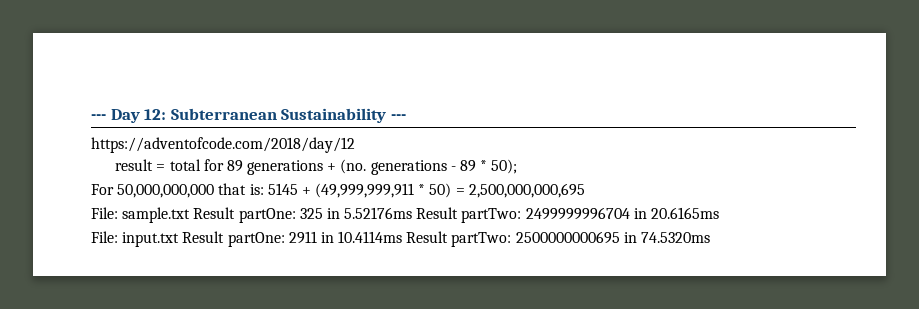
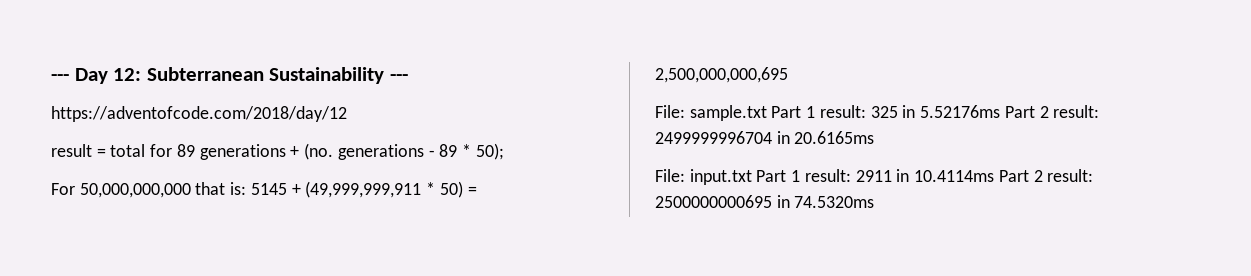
- File: sample.txt Result partOne: 325 in 5.52176ms Result partTwo: 2499999996704 in 20.6165ms
+ File: sample.txt Part 1 result: 325 in 5.52176ms Part 2 result: 2499999996704 in 20.6165ms
- File: input.txt Result partOne: 2911 in 10.4114ms Result partTwo: 2500000000695 in 74.5320ms
+ File: input.txt Part 1 result: 2911 in 10.4114ms Part 2 result: 2500000000695 in 74.5320ms

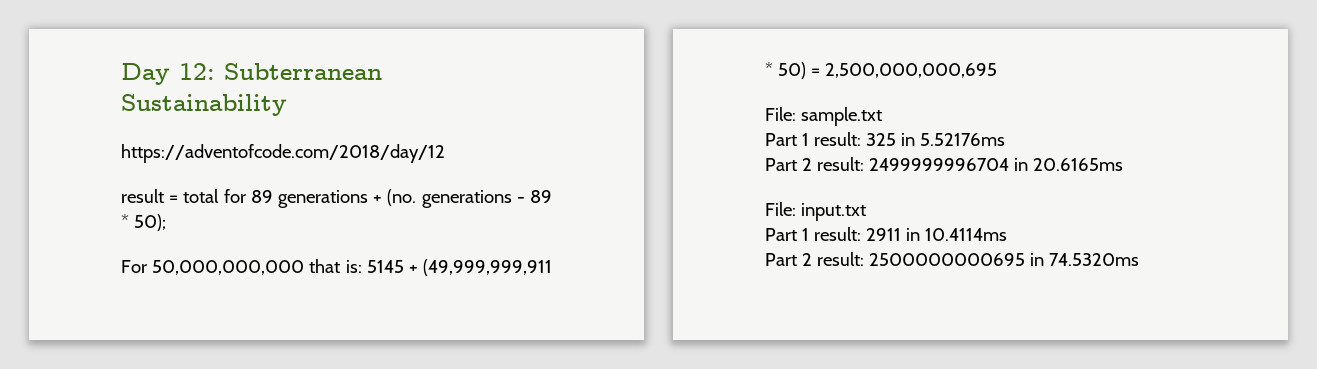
- --- Day 12: Subterranean Sustainability ---
+ Day 12: Subterranean Sustainability
- File: sample.txt Part 1 result: 325 in 5.52176ms Part 2 result: 2499999996704 in 20.6165ms
+ File: sample.txt
+ Part 1 result: 325 in 5.52176ms
+ Part 2 result: 2499999996704 in 20.6165ms
- File: input.txt Part 1 result: 2911 in 10.4114ms Part 2 result: 2500000000695 in 74.5320ms
+ File: input.txt
+ Part 1 result: 2911 in 10.4114ms
+ Part 2 result: 2500000000695 in 74.5320ms

